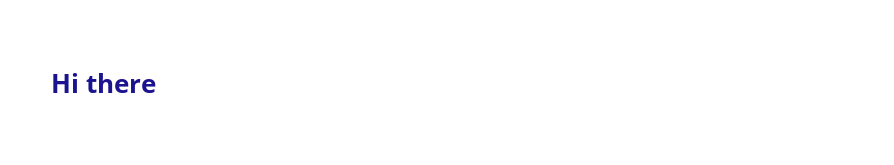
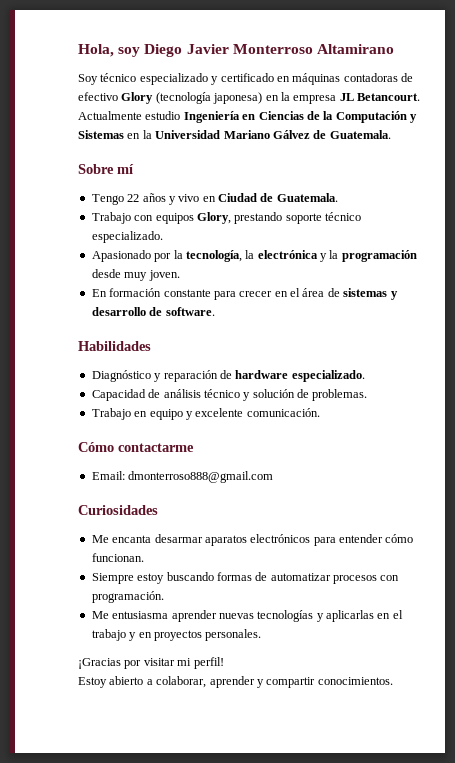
- Hi there
+ Hola, soy Diego Javier Monterroso Altamirano
+ Soy técnico especializado y certificado en máquinas contadoras de efectivo Glory (tecnología japonesa) en la empresa JL Betancourt. Actualmente estudio Ingeniería en Ciencias de la Computación y Sistemas en la Universidad Mariano Gálvez de Guatemala.
+ Sobre mí
+ Tengo 22 años y vivo en Ciudad de Guatemala.
+ Trabajo con equipos Glory, prestando soporte técnico especializado.
+ Apasionado por la tecnología, la electrónica y la programación desde muy joven.
+ En formación constante para crecer en el área de sistemas y desarrollo de software.
+ Habilidades
+ Diagnóstico y reparación de hardware especializado.
+ Capacidad de análisis técnico y solución de problemas.
+ Trabajo en equipo y excelente comunicación.
+ Cómo contactarme
+ Email: dmonterroso888@gmail.com
+ Curiosidades
+ Me encanta desarmar aparatos electrónicos para entender cómo funcionan.
+ Siempre estoy buscando formas de automatizar procesos con programación.
+ Me entusiasma aprender nuevas tecnologías y aplicarlas en el trabajo y en proyectos personales.
+ ¡Gracias por visitar mi perfil!
+ Estoy abierto a colaborar, aprender y compartir conocimientos.

